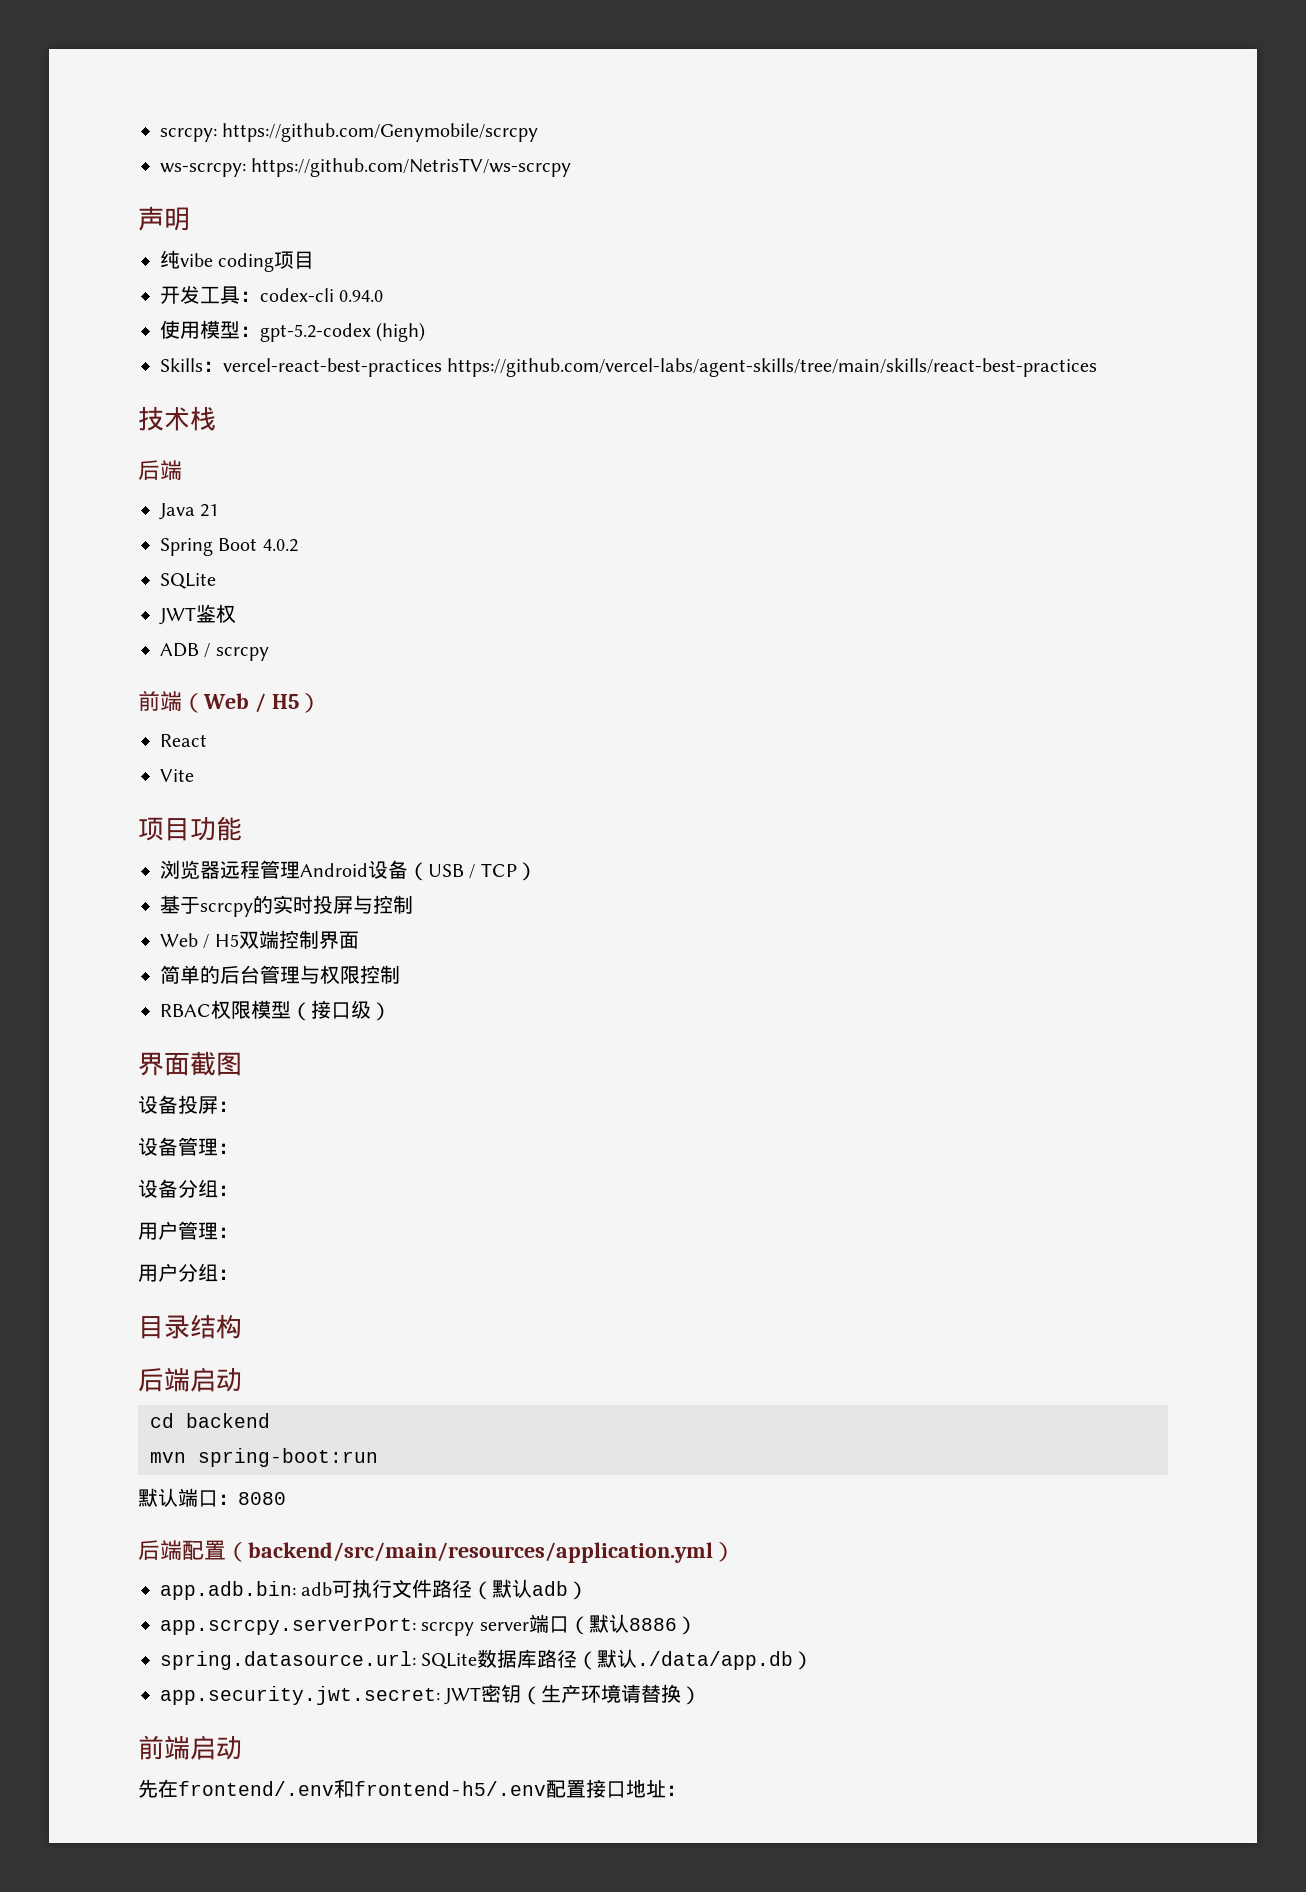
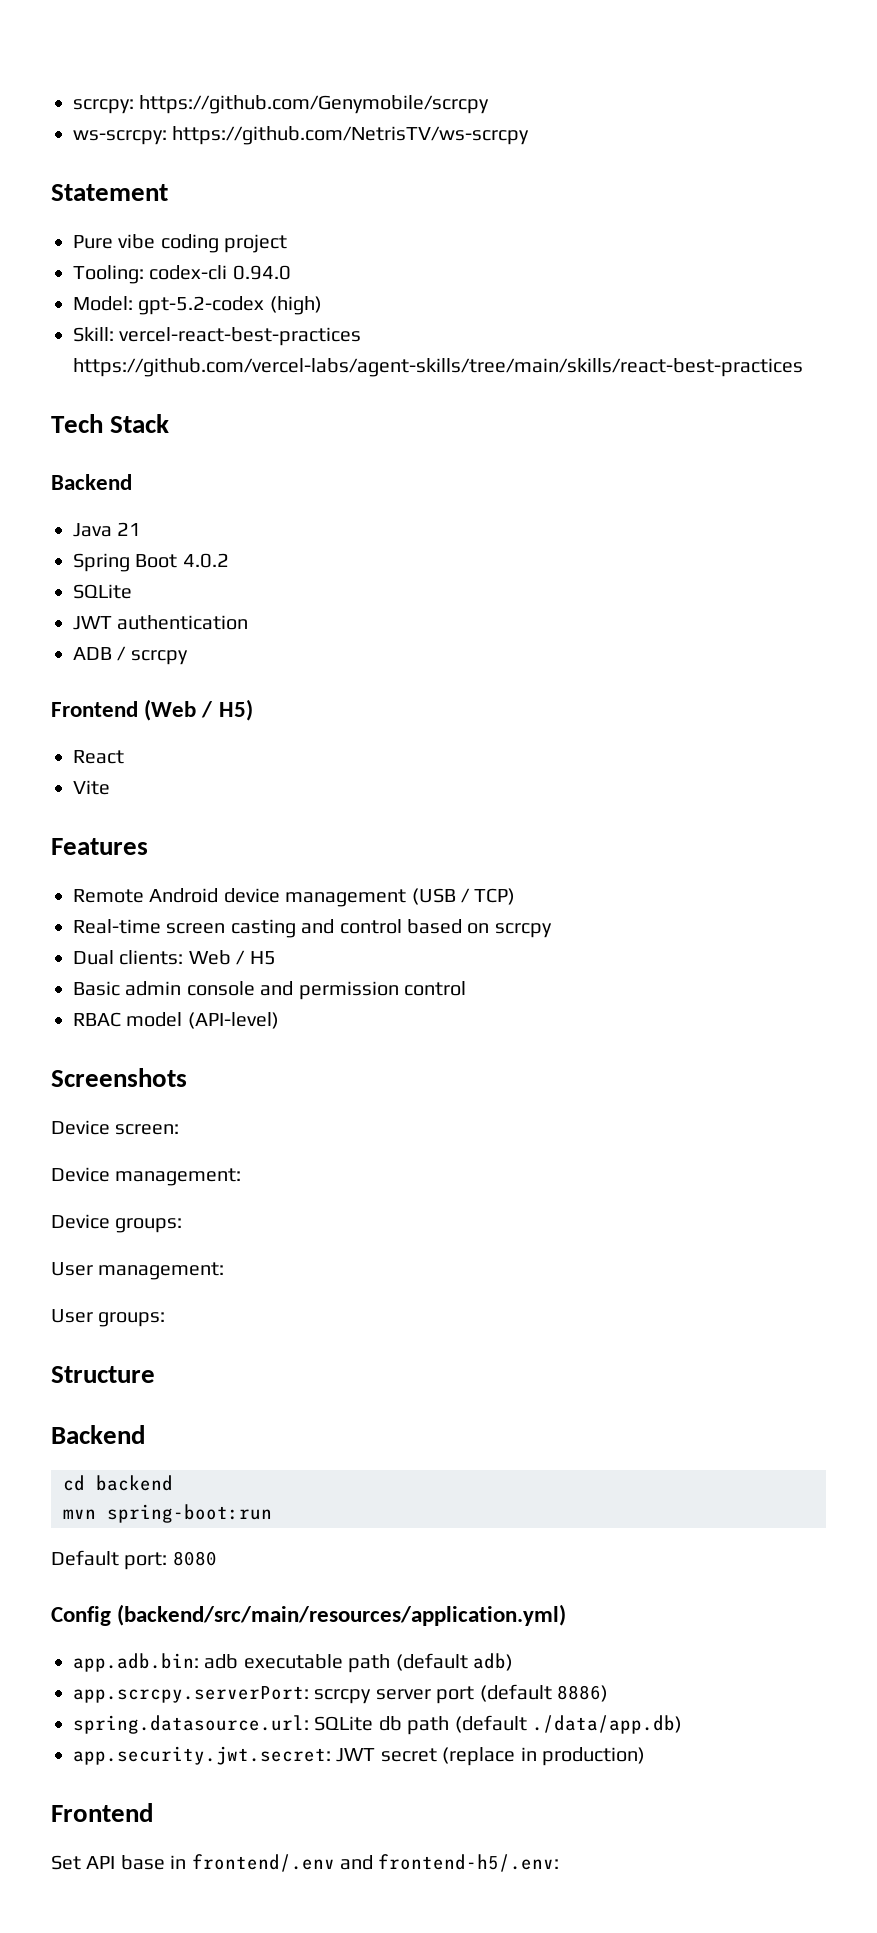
- 声明
- 纯vibe coding项目
- 开发工具：codex-cli 0.94.0
+ Statement
+ Pure vibe coding project
+ Tooling: codex-cli 0.94.0
- 使用模型：gpt-5.2-codex (high)
+ Model: gpt-5.2-codex (high)
- Skills：vercel-react-best-practices https://github.com/vercel-labs/agent-skills/tree/main/skills/react-best-practices
+ Skill: vercel-react-best-practices https://github.com/vercel-labs/agent-skills/tree/main/skills/react-best-practices
- 技术栈
- 后端
+ Tech Stack
+ Backend
- JWT鉴权
+ JWT authentication
- 前端（Web / H5）
+ Frontend (Web / H5)
  React
  Vite
- 项目功能
- 浏览器远程管理Android设备（USB / TCP）
- 基于scrcpy的实时投屏与控制
- Web / H5双端控制界面
- 简单的后台管理与权限控制
- RBAC权限模型（接口级）
- 界面截图
- 设备投屏：
- 设备管理：
- 设备分组：
- 用户管理：
- 用户分组：
- 目录结构
- 后端启动
+ Features
+ Remote Android device management (USB / TCP)
+ Real-time screen casting and control based on scrcpy
+ Dual clients: Web / H5
+ Basic admin console and permission control
+ RBAC model (API-level)
+ Screenshots
+ Device screen:
+ Device management:
+ Device groups:
+ User management:
+ User groups:
+ Structure
+ Backend
- 默认端口：8080
+ Default port: 8080
- 后端配置（backend/src/main/resources/application.yml）
- app.adb.bin: adb可执行文件路径（默认adb）
- app.scrcpy.serverPort: scrcpy server端口（默认8886）
- spring.datasource.url: SQLite数据库路径（默认./data/app.db）
- app.security.jwt.secret: JWT密钥（生产环境请替换）
- 前端启动
- 先在frontend/.env和frontend-h5/.env配置接口地址：
+ Config (backend/src/main/resources/application.yml)
+ app.adb.bin: adb executable path (default adb)
+ app.scrcpy.serverPort: scrcpy server port (default 8886)
+ spring.datasource.url: SQLite db path (default ./data/app.db)
+ app.security.jwt.secret: JWT secret (replace in production)
+ Frontend
+ Set API base in frontend/.env and frontend-h5/.env:

